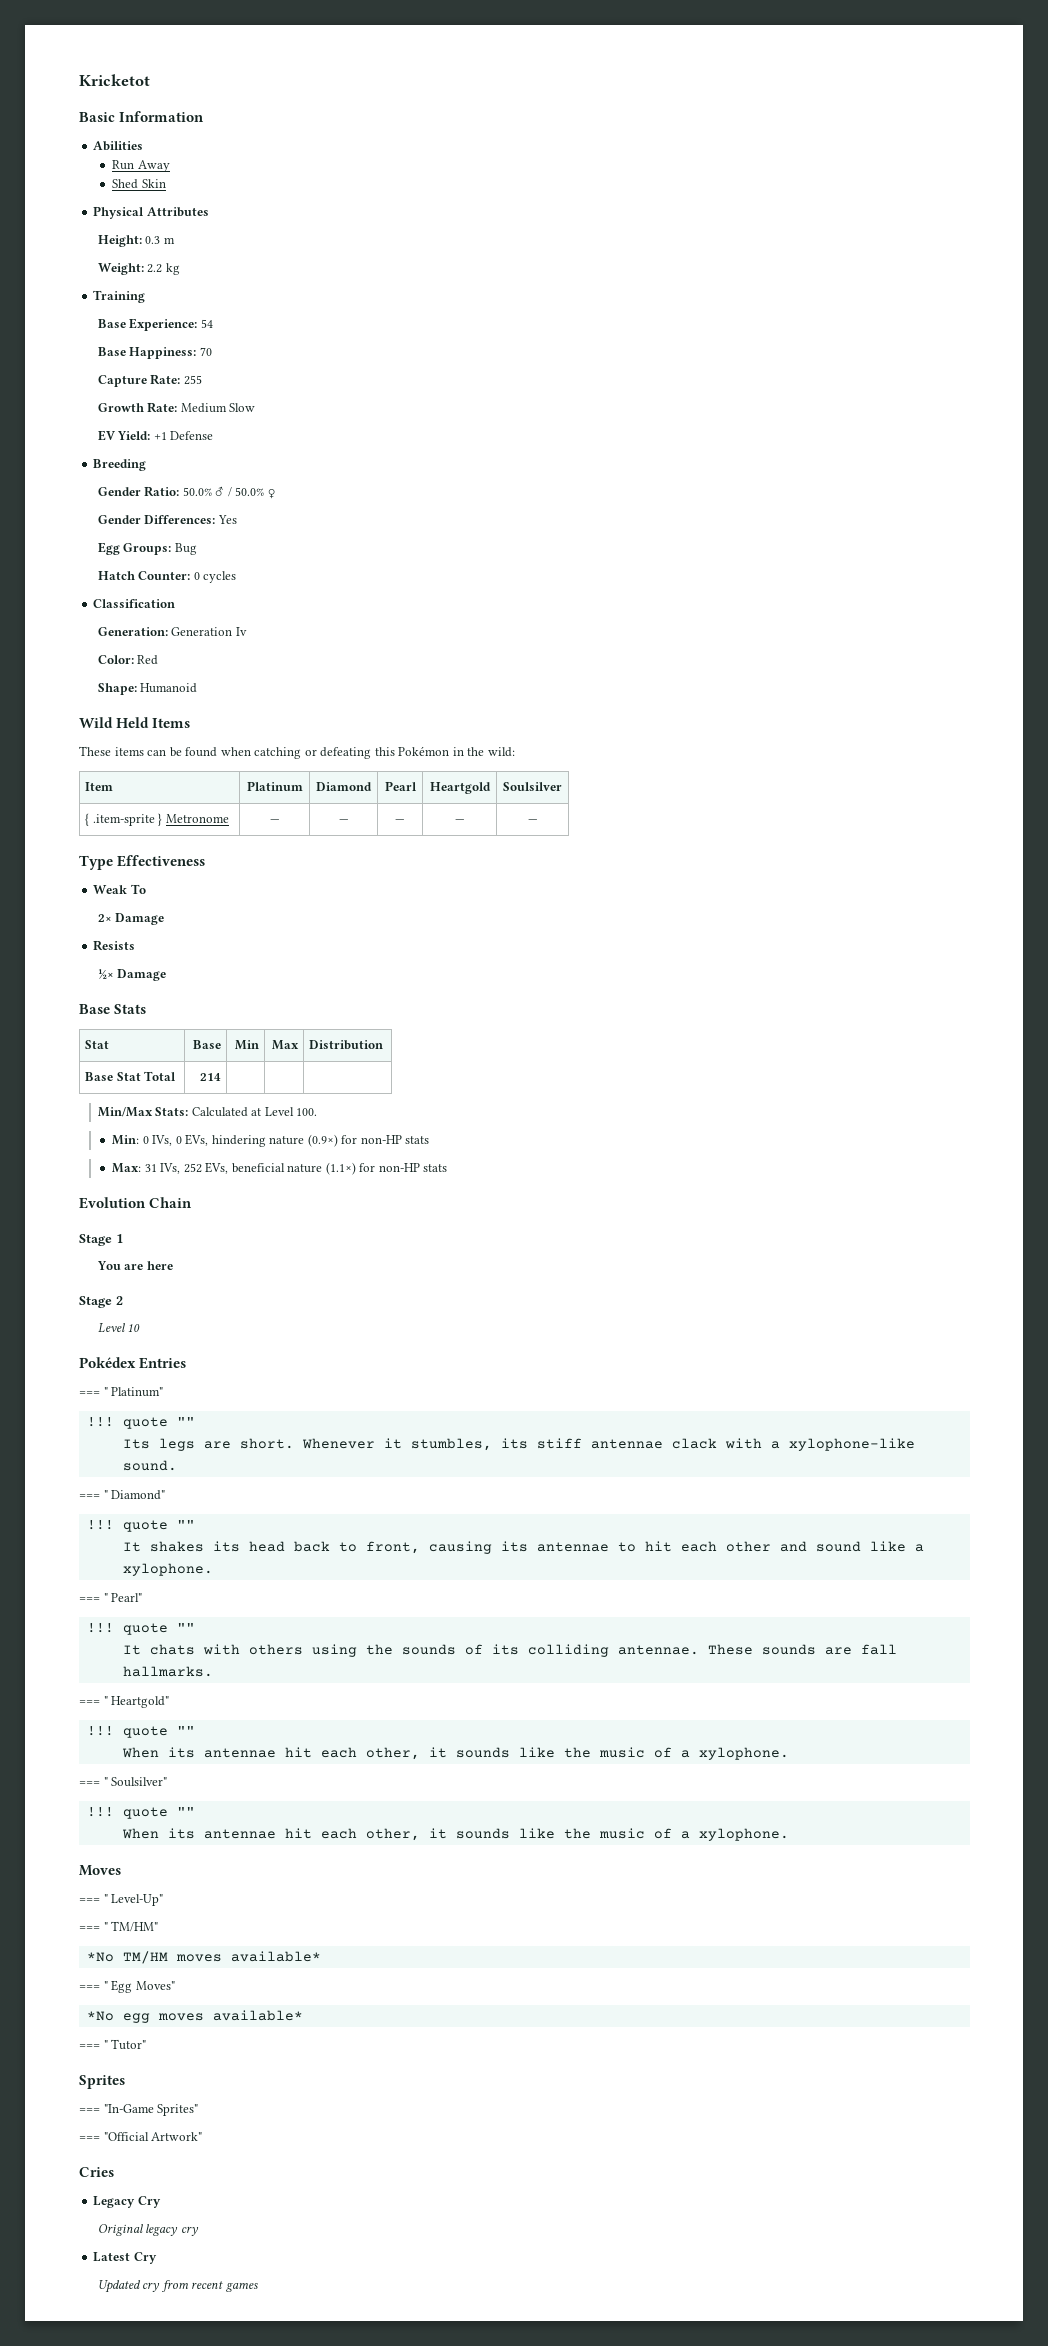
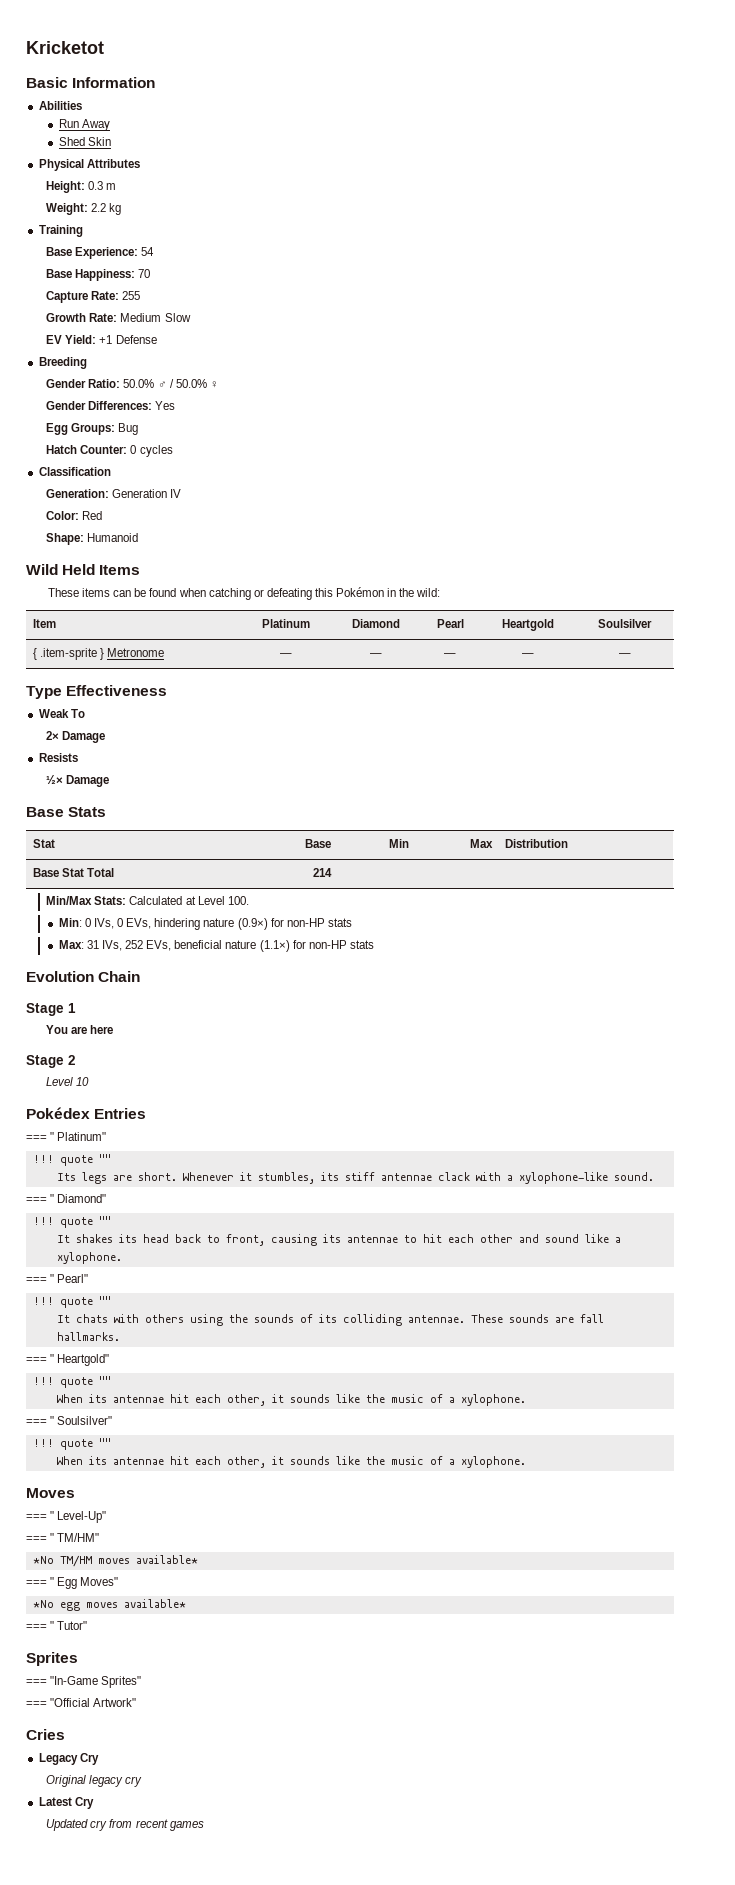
- Generation: Generation Iv
+ Generation: Generation IV

